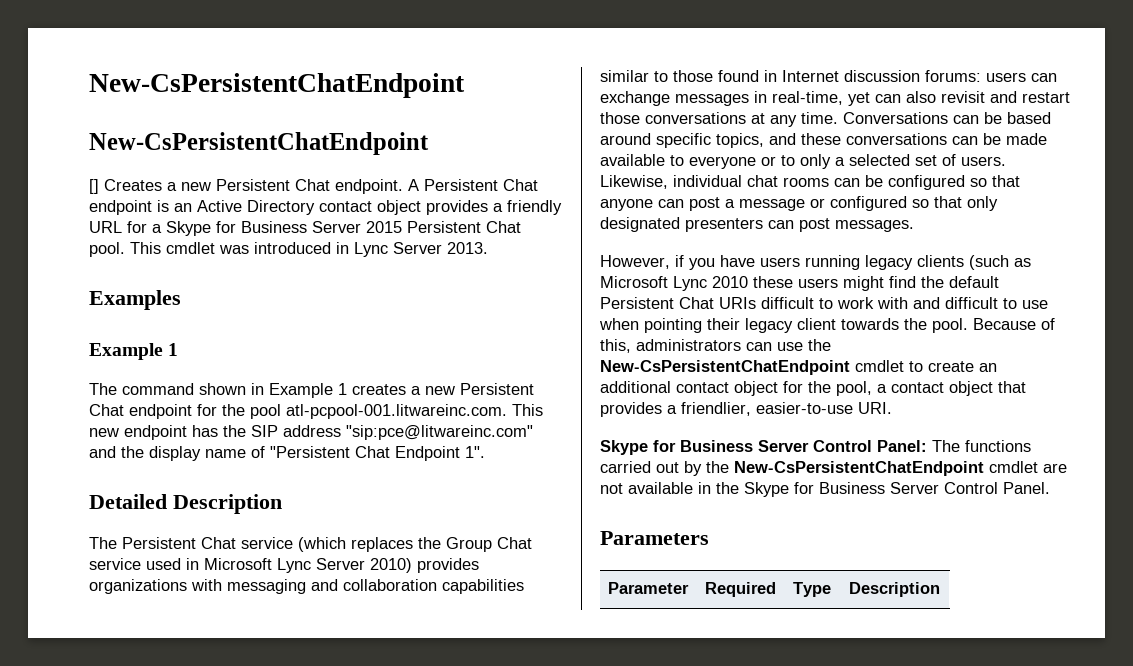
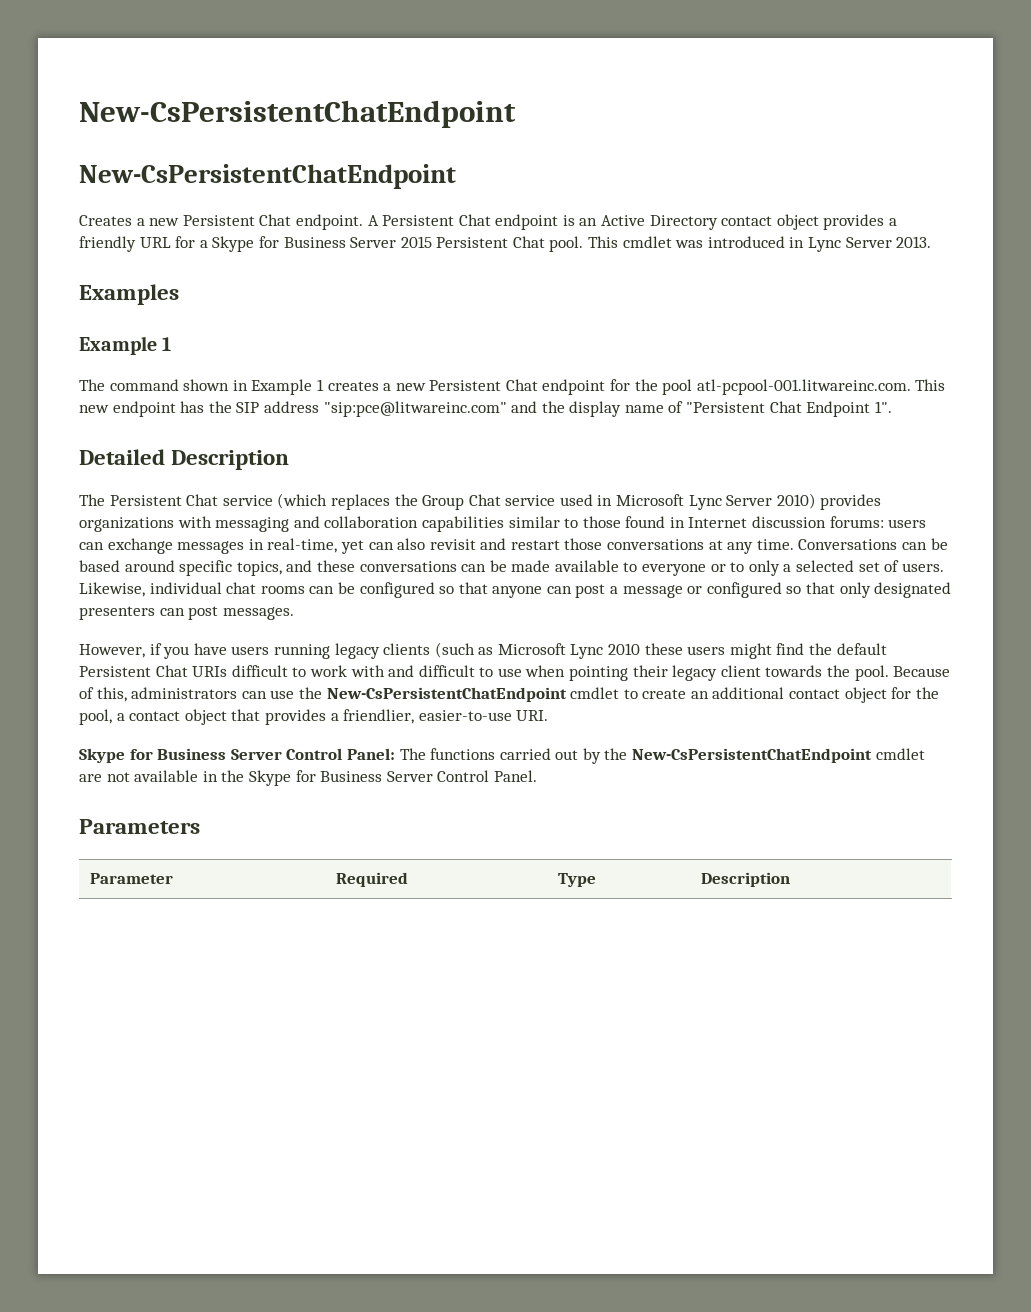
- [] Creates a new Persistent Chat endpoint.
+ Creates a new Persistent Chat endpoint.

